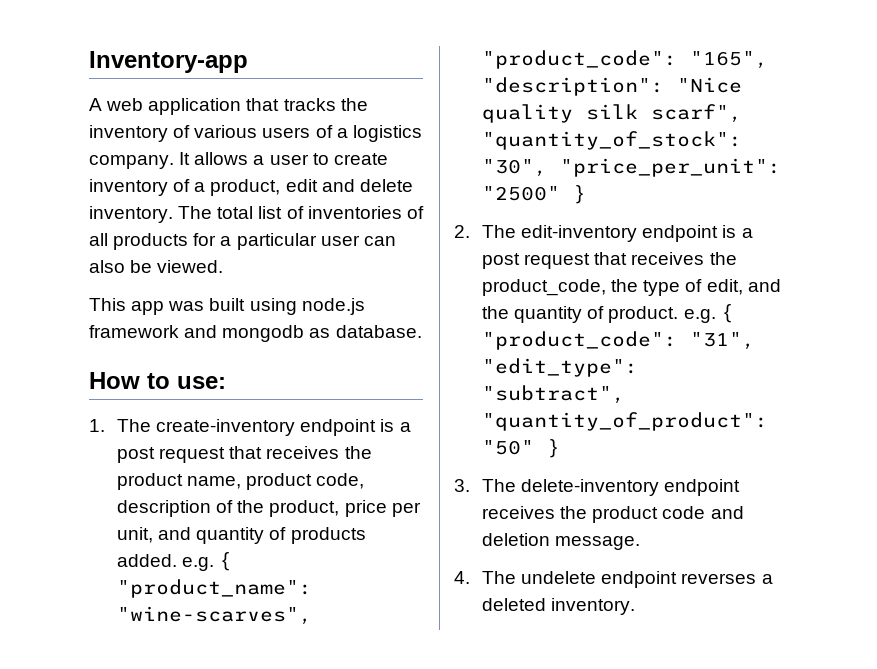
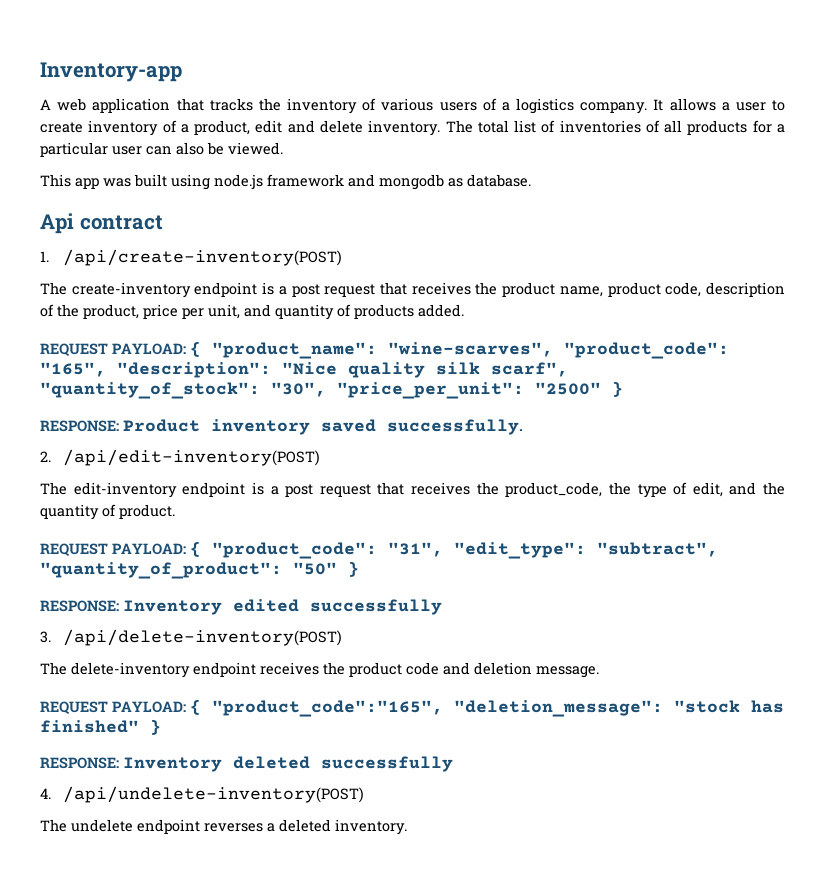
- How to use:
+ Api contract
- 1. The create-inventory endpoint is a post request that receives the product name, product code, description of the product, price per unit, and quantity of products added. e.g. { "product_name": "wine-scarves", "product_code": "165", "description": "Nice quality silk scarf", "quantity_of_stock": "30", "price_per_unit": "2500" }
+ 1. /api/create-inventory(POST)
+ The create-inventory endpoint is a post request that receives the product name, product code, description of the product, price per unit, and quantity of products added.
+ REQUEST PAYLOAD: { "product_name": "wine-scarves", "product_code": "165", "description": "Nice quality silk scarf", "quantity_of_stock": "30", "price_per_unit": "2500" }
+ RESPONSE: Product inventory saved successfully.
- 2. The edit-inventory endpoint is a post request that receives the product_code, the type of edit, and the quantity of product. e.g. { "product_code": "31", "edit_type": "subtract", "quantity_of_product": "50" }
+ 2. /api/edit-inventory(POST)
+ The edit-inventory endpoint is a post request that receives the product_code, the type of edit, and the quantity of product.
+ REQUEST PAYLOAD: { "product_code": "31", "edit_type": "subtract", "quantity_of_product": "50" }
+ RESPONSE: Inventory edited successfully
- 3. The delete-inventory endpoint receives the product code and deletion message.
+ 3. /api/delete-inventory(POST)
+ The delete-inventory endpoint receives the product code and deletion message.
+ REQUEST PAYLOAD: { "product_code":"165", "deletion_message": "stock has finished" }
+ RESPONSE: Inventory deleted successfully
- 4. The undelete endpoint reverses a deleted inventory.
+ 4. /api/undelete-inventory(POST)
+ The undelete endpoint reverses a deleted inventory.

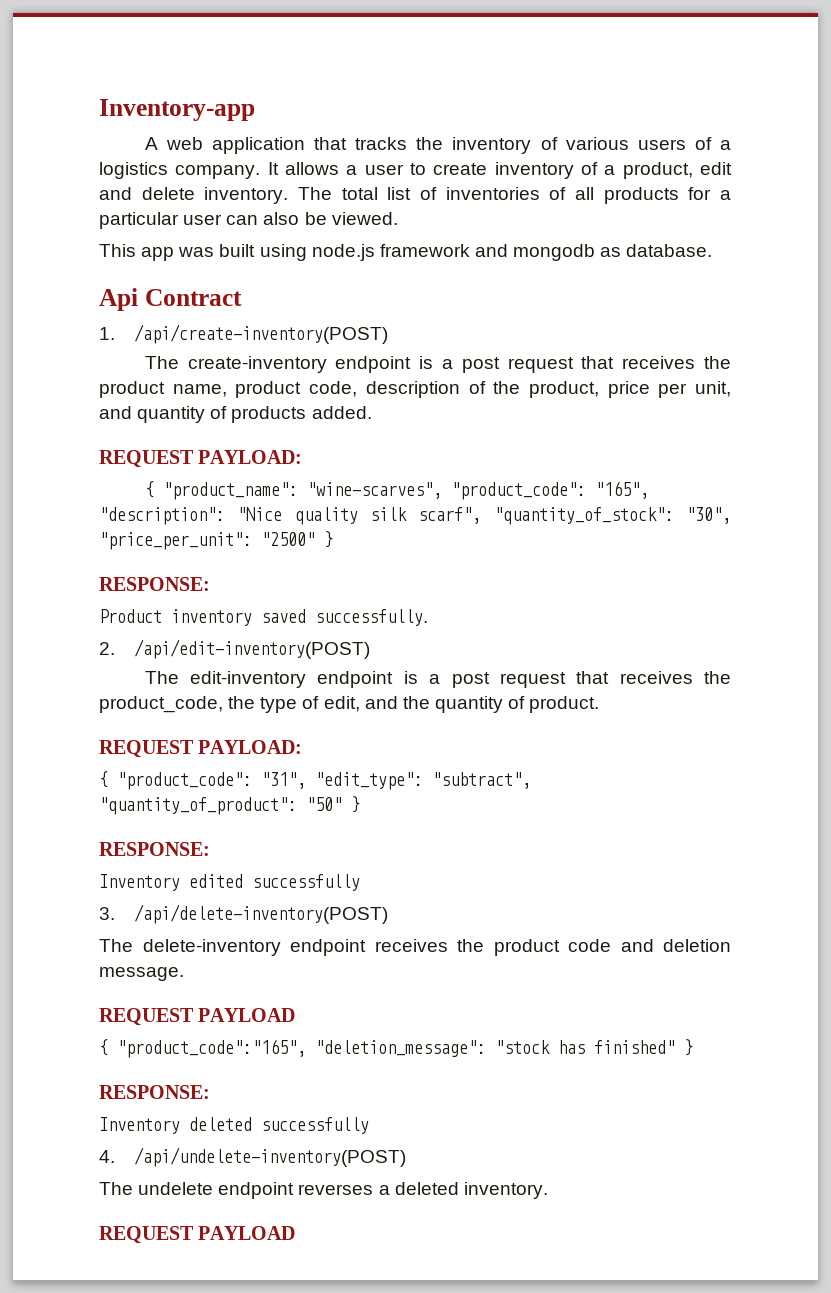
- Api contract
+ Api Contract
  The create-inventory endpoint is a post request that receives the product name, product code, description of the product, price per unit, and quantity of products added.
- REQUEST PAYLOAD: { "product_name": "wine-scarves", "product_code": "165", "description": "Nice quality silk scarf", "quantity_of_stock": "30", "price_per_unit": "2500" }
- RESPONSE: Product inventory saved successfully.
+ REQUEST PAYLOAD:
+ { "product_name": "wine-scarves", "product_code": "165", "description": "Nice quality silk scarf", "quantity_of_stock": "30", "price_per_unit": "2500" }
+ RESPONSE:
+ Product inventory saved successfully.
  The edit-inventory endpoint is a post request that receives the product_code, the type of edit, and the quantity of product.
- REQUEST PAYLOAD: { "product_code": "31", "edit_type": "subtract", "quantity_of_product": "50" }
- RESPONSE: Inventory edited successfully
+ REQUEST PAYLOAD:
+ { "product_code": "31", "edit_type": "subtract", "quantity_of_product": "50" }
+ RESPONSE:
+ Inventory edited successfully
  The delete-inventory endpoint receives the product code and deletion message.
- REQUEST PAYLOAD: { "product_code":"165", "deletion_message": "stock has finished" }
- RESPONSE: Inventory deleted successfully
+ REQUEST PAYLOAD
+ { "product_code":"165", "deletion_message": "stock has finished" }
+ RESPONSE:
+ Inventory deleted successfully
  The undelete endpoint reverses a deleted inventory.
+ REQUEST PAYLOAD

